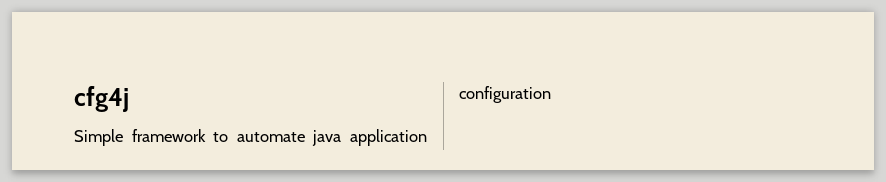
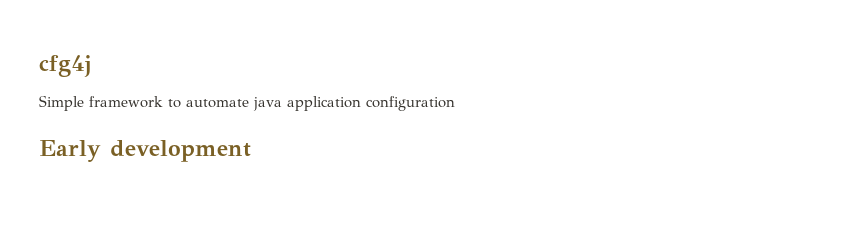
+ Early development

